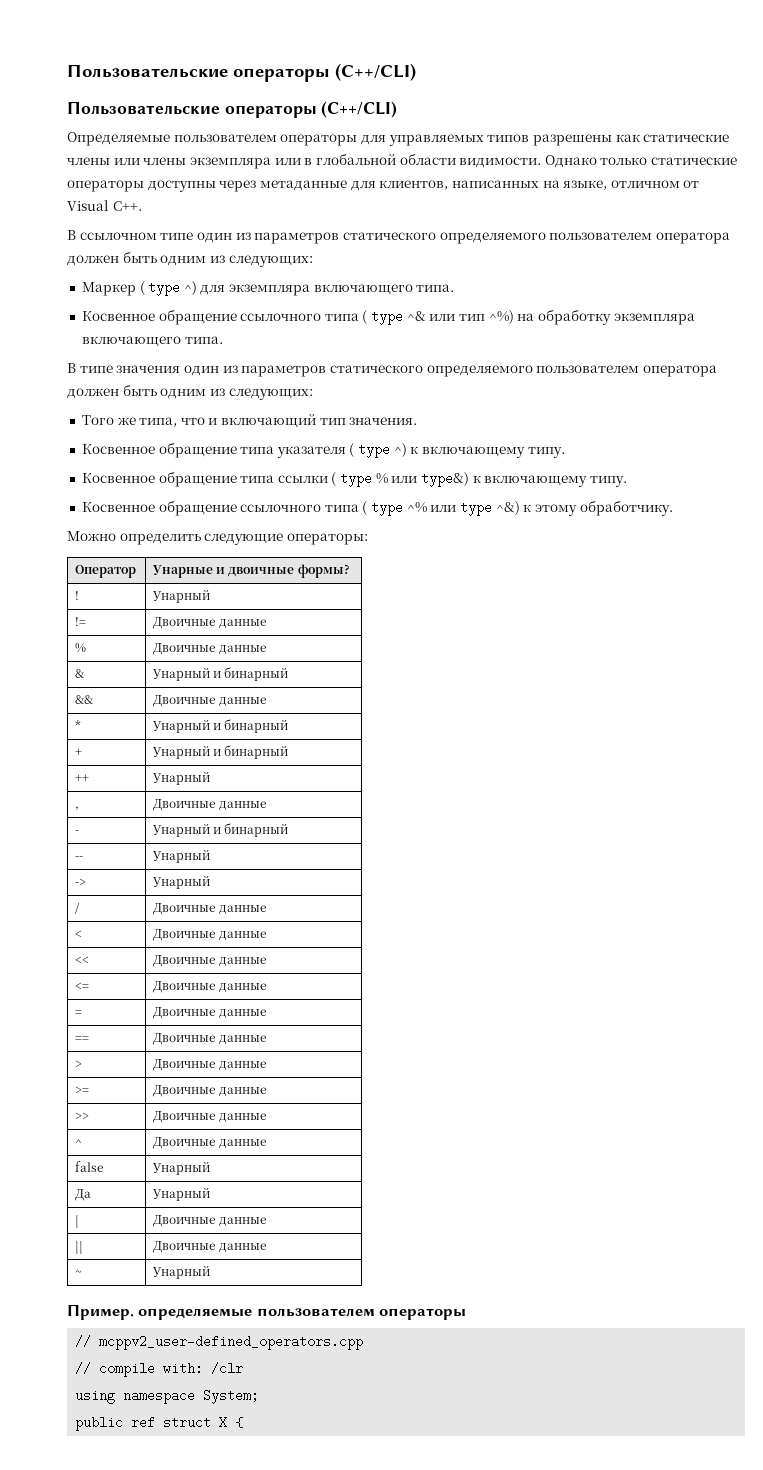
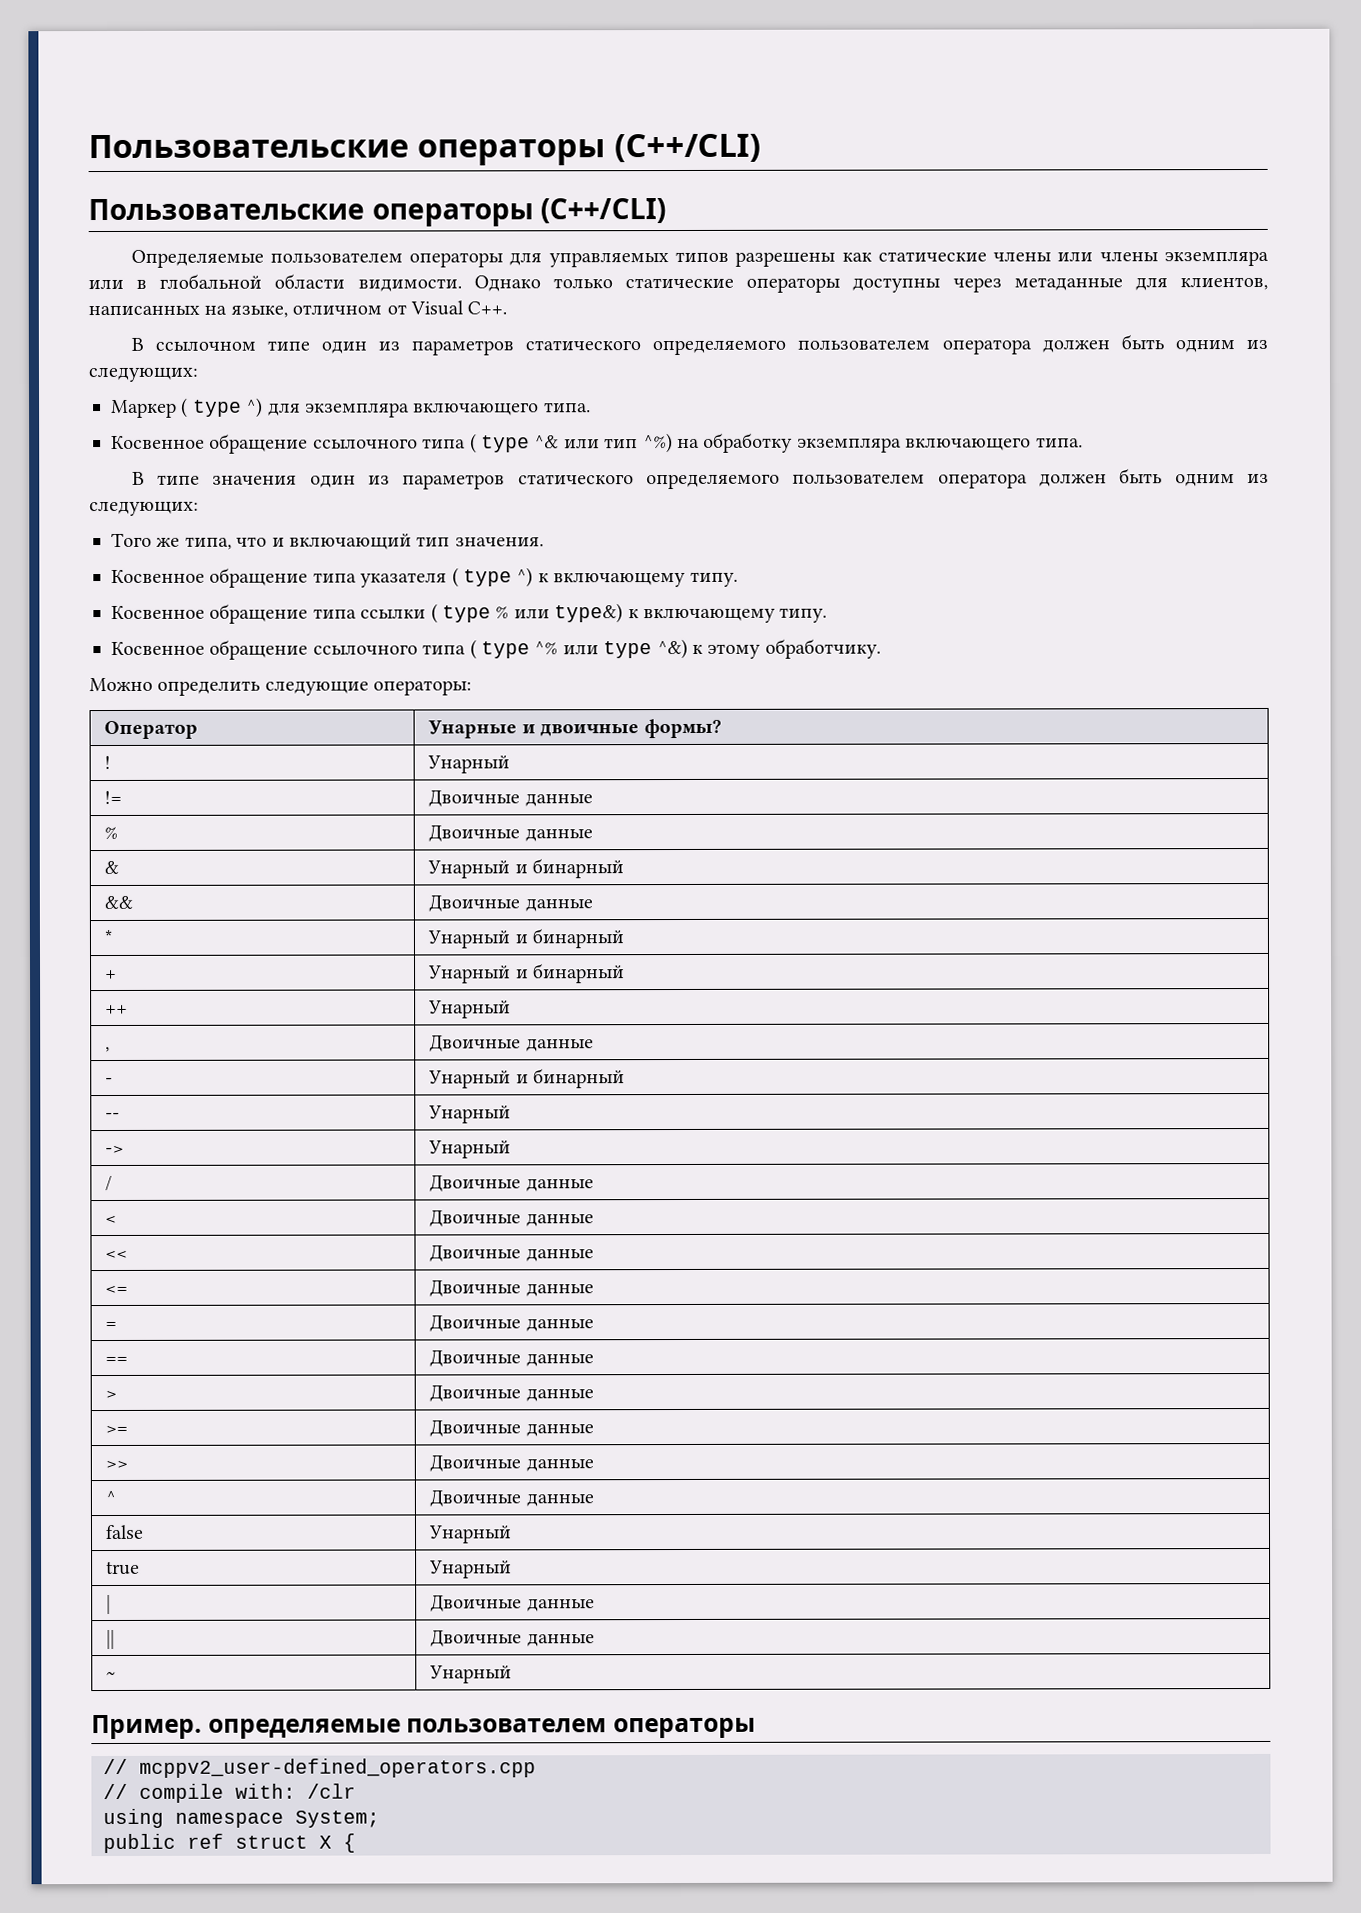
- Да | Унарный
+ true | Унарный

